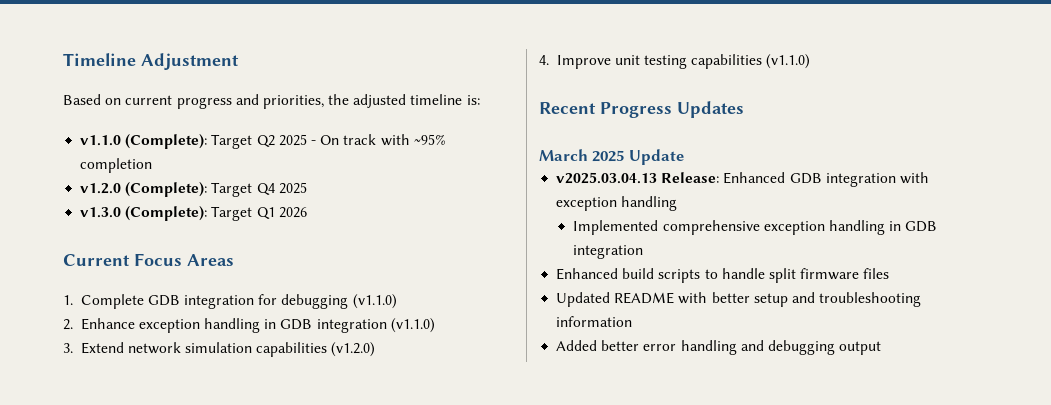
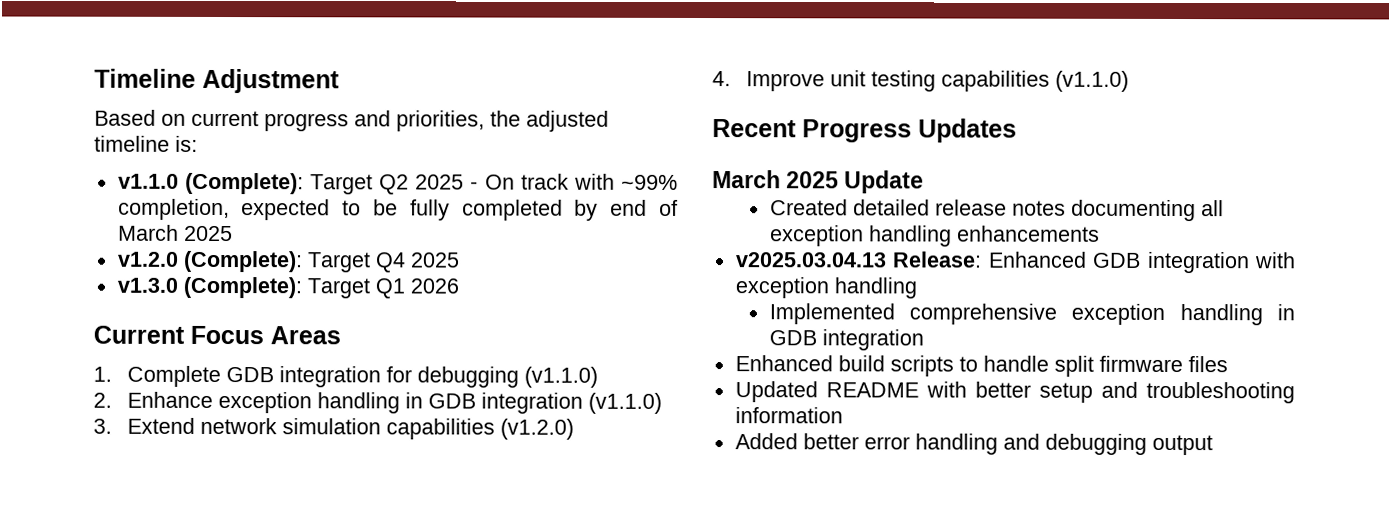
- v1.1.0 (Complete): Target Q2 2025 - On track with ~95% completion
+ v1.1.0 (Complete): Target Q2 2025 - On track with ~99% completion, expected to be fully completed by end of March 2025
+ Created detailed release notes documenting all exception handling enhancements

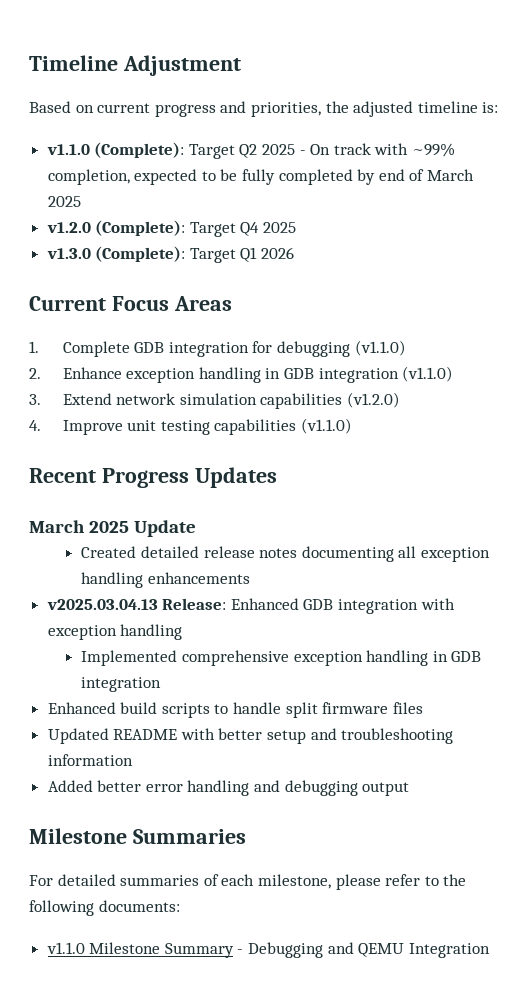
+ Milestone Summaries
+ For detailed summaries of each milestone, please refer to the following documents:
+ v1.1.0 Milestone Summary - Debugging and QEMU Integration

